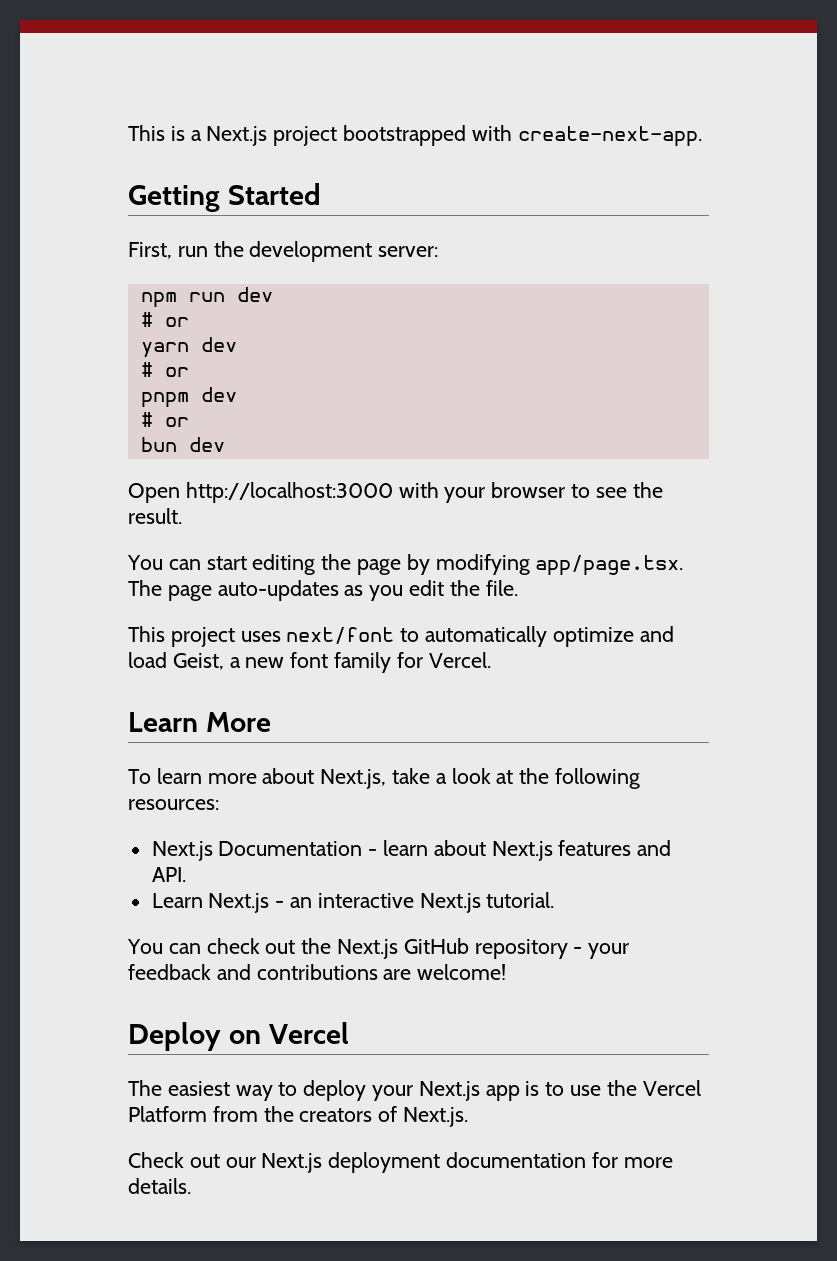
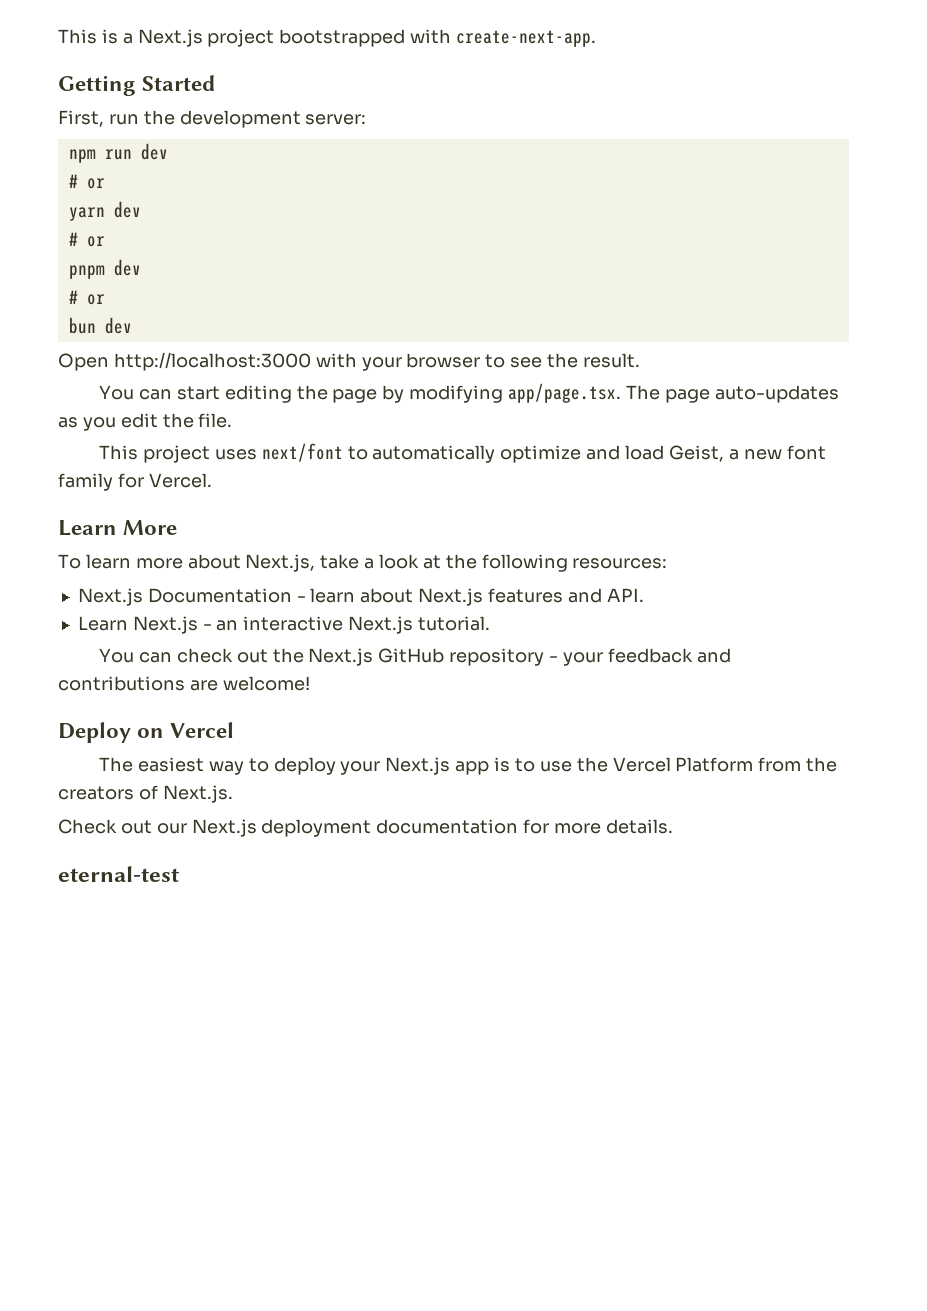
+ eternal-test

